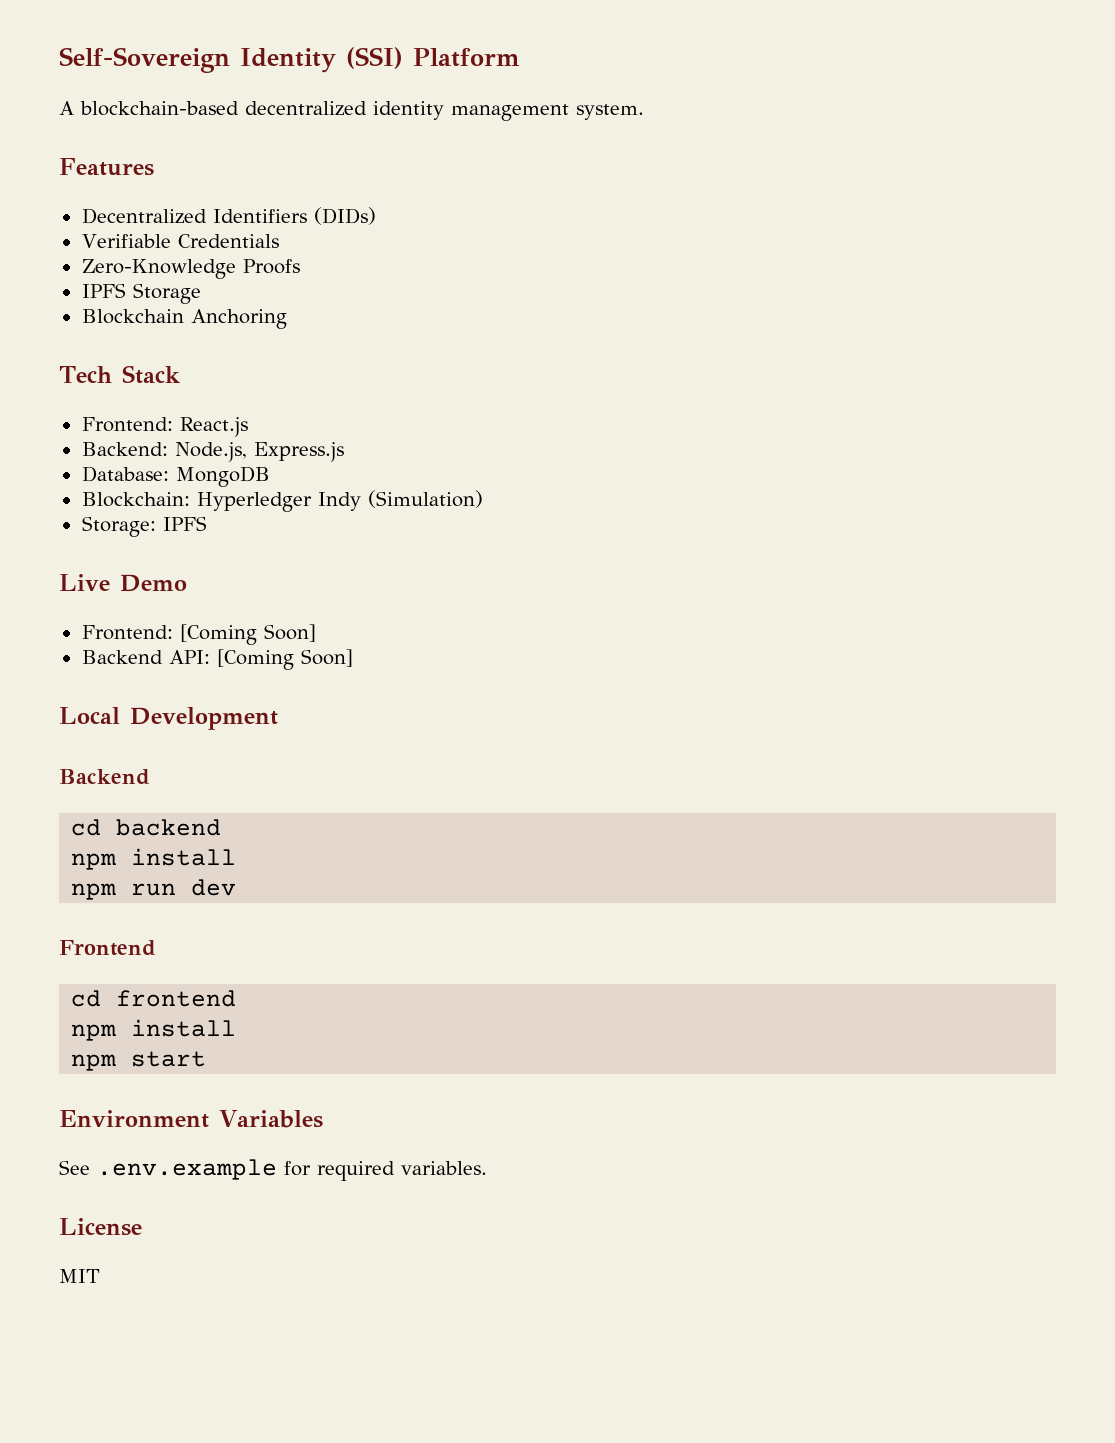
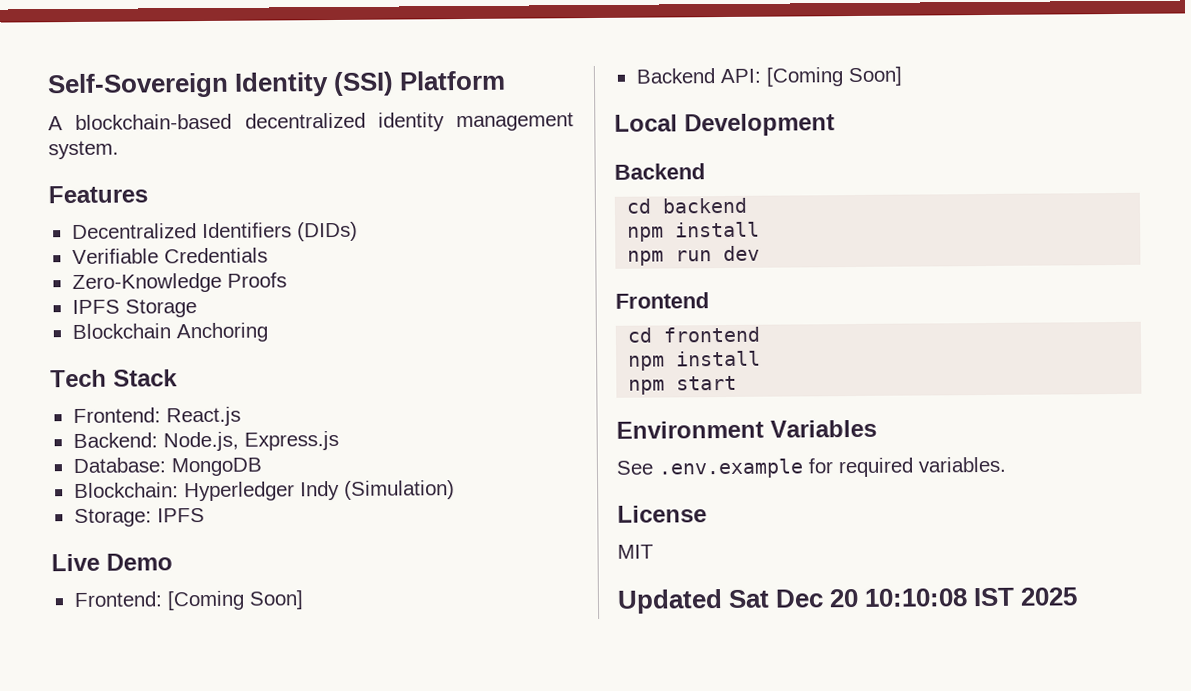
+ Updated Sat Dec 20 10:10:08 IST 2025

